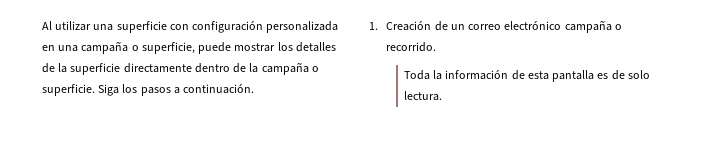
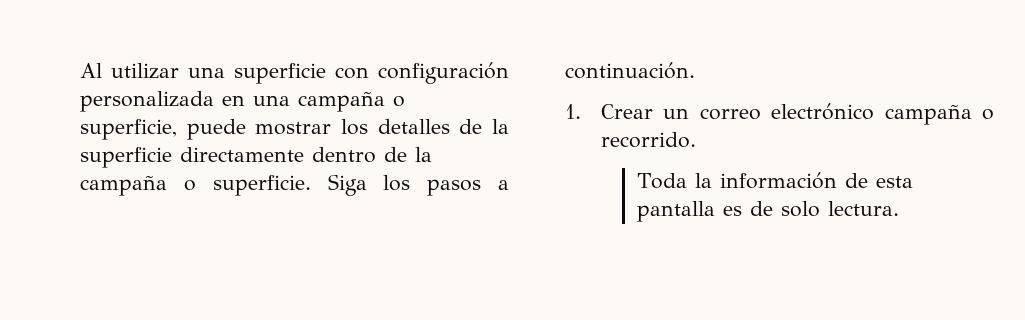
- 1. Creación de un correo electrónico campaña o recorrido.
+ 1. Crear un correo electrónico campaña o recorrido.

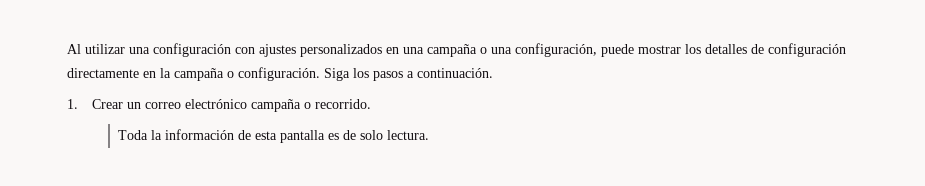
- Al utilizar una superficie con configuración personalizada en una campaña o superficie, puede mostrar los detalles de la superficie directamente dentro de la campaña o superficie.
+ Al utilizar una configuración con ajustes personalizados en una campaña o una configuración, puede mostrar los detalles de configuración directamente en la campaña o configuración.

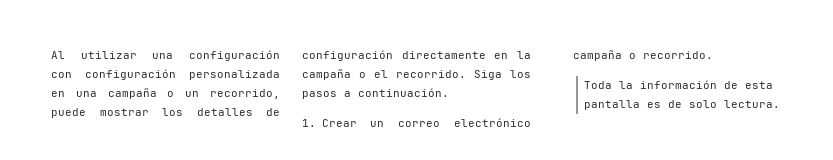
- Al utilizar una configuración con ajustes personalizados en una campaña o una configuración, puede mostrar los detalles de configuración directamente en la campaña o configuración.
+ Al utilizar una configuración con configuración personalizada en una campaña o un recorrido, puede mostrar los detalles de configuración directamente en la campaña o el recorrido.

